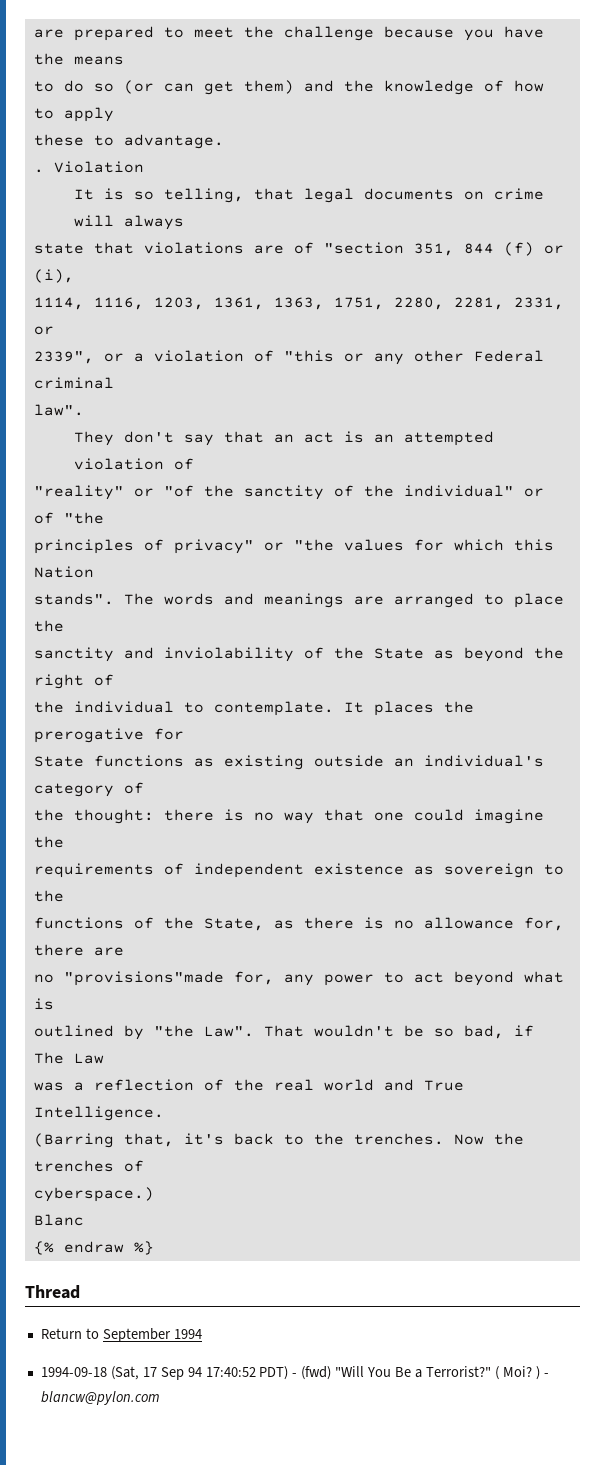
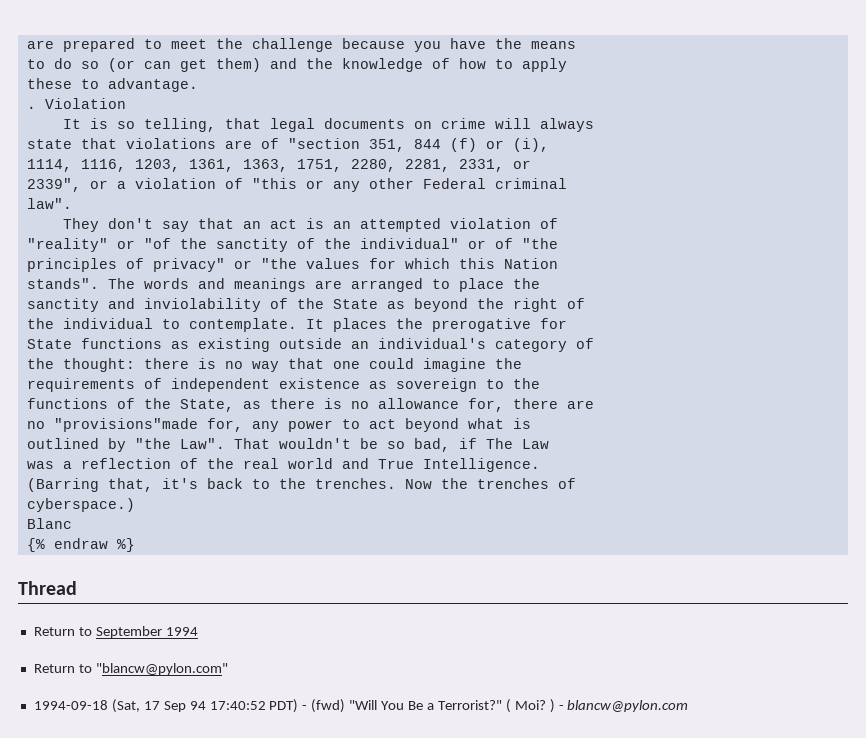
+ Return to "blancw@pylon.com"

